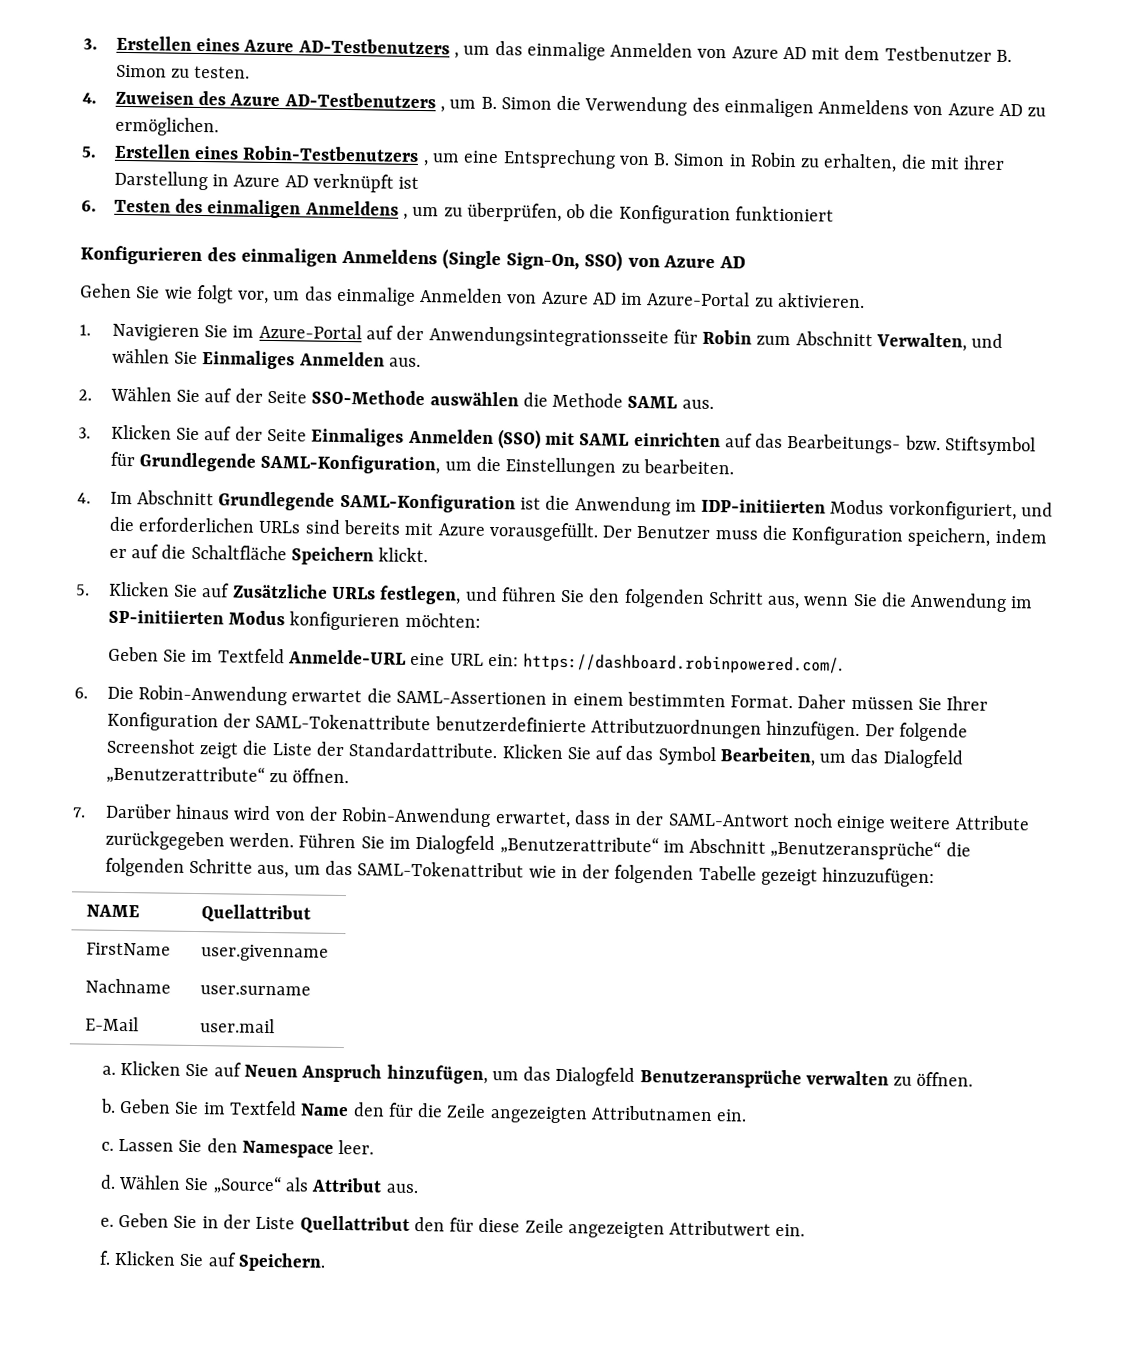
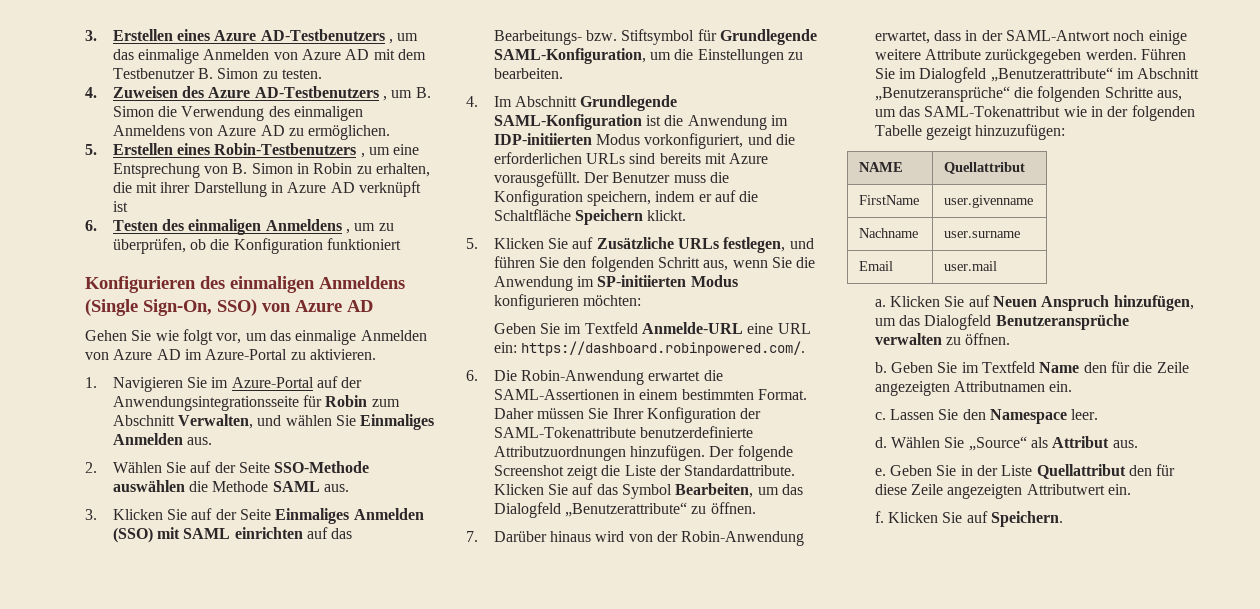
- E-Mail | user.mail
+ Email | user.mail

